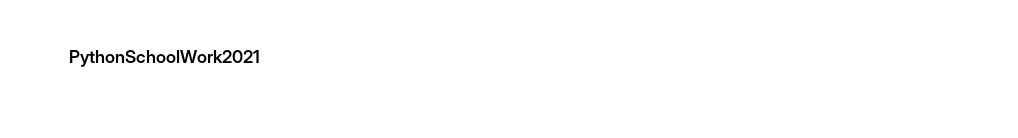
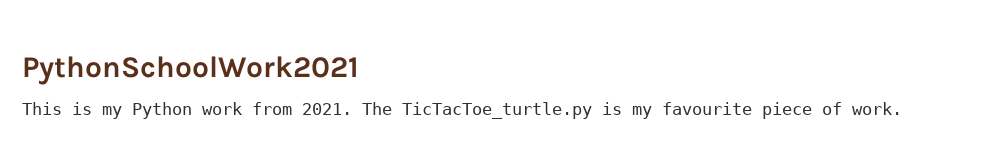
+ This is my Python work from 2021. The TicTacToe_turtle.py is my favourite piece of work.

